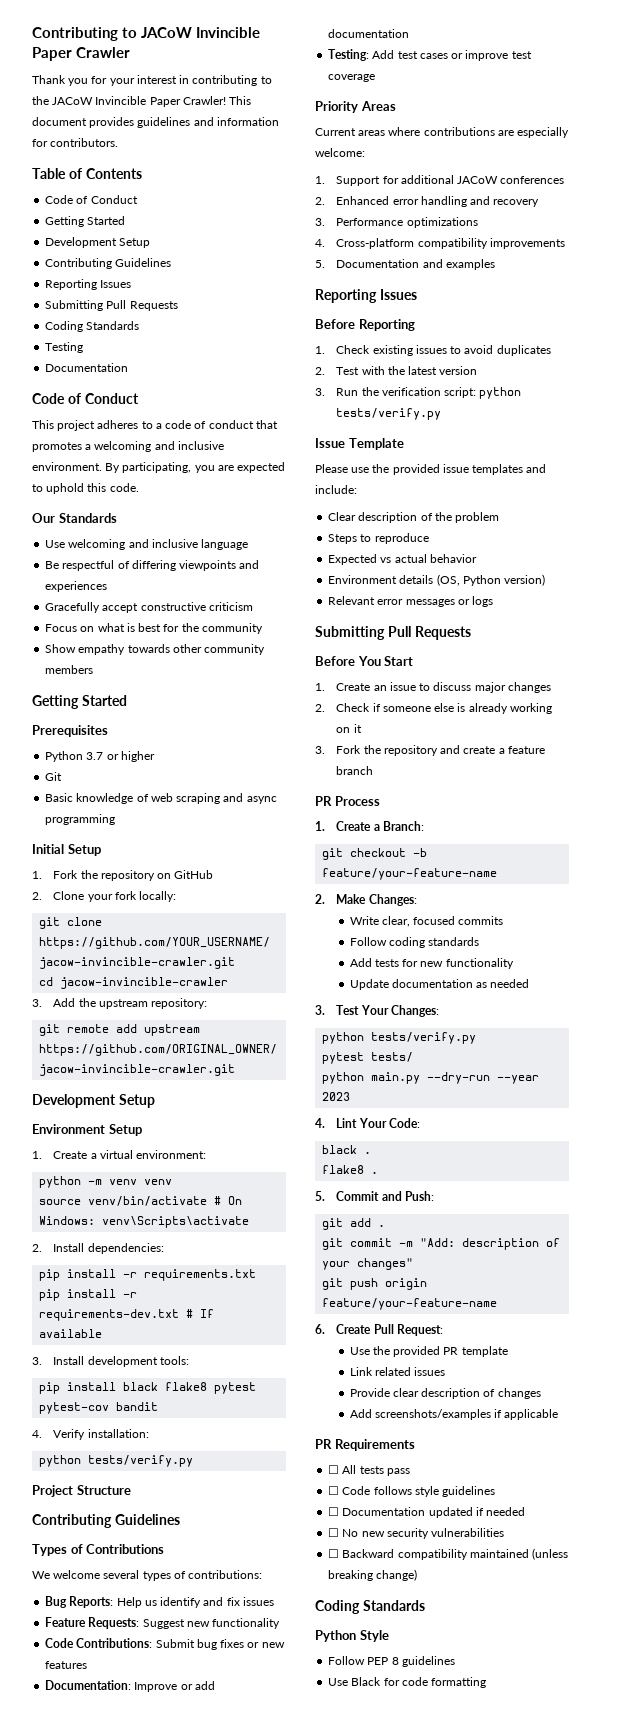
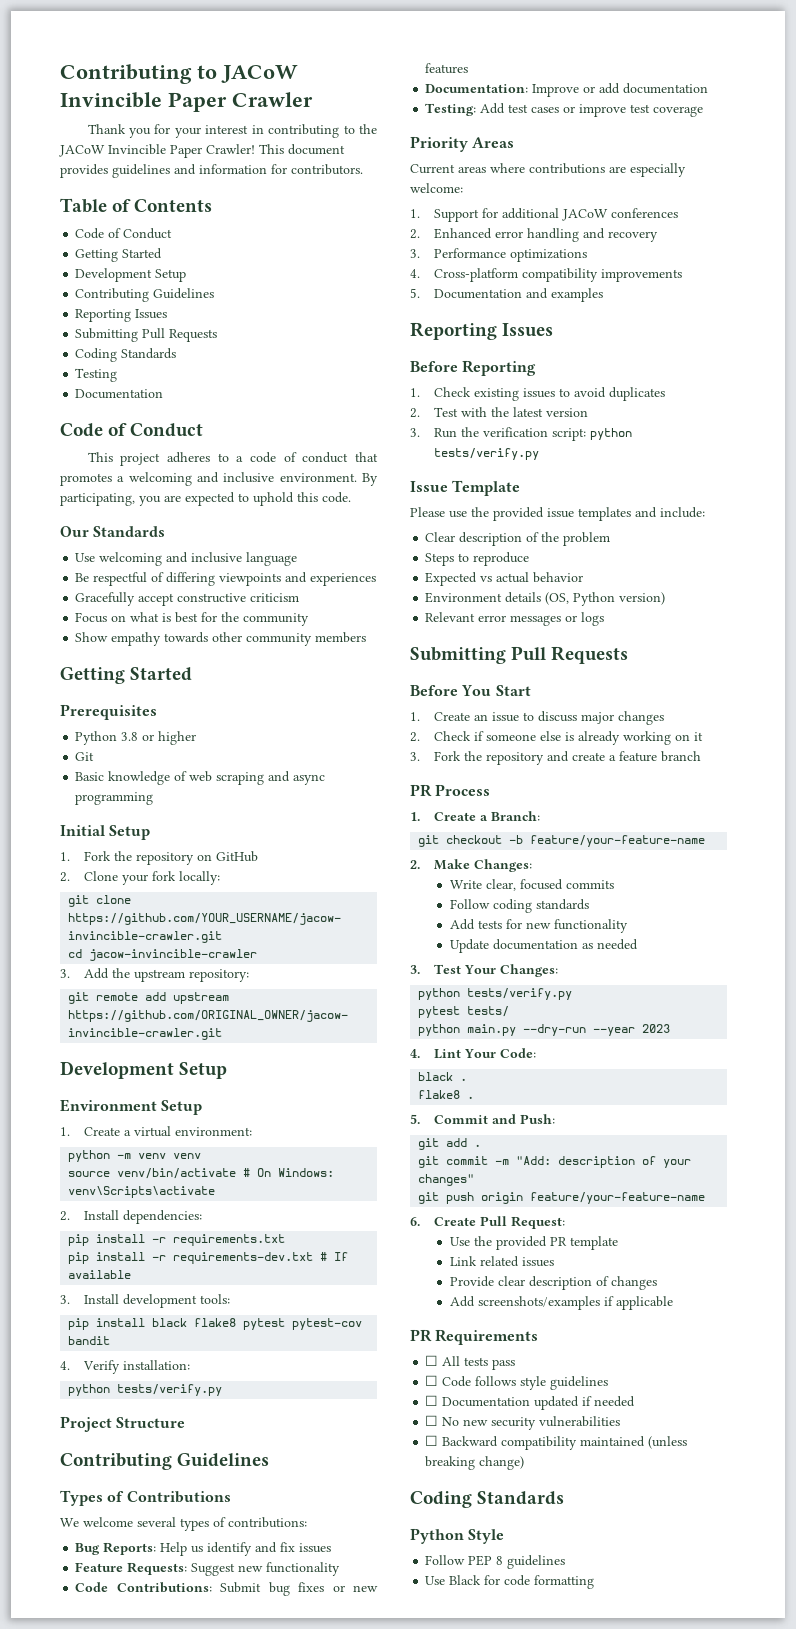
- Python 3.7 or higher
+ Python 3.8 or higher

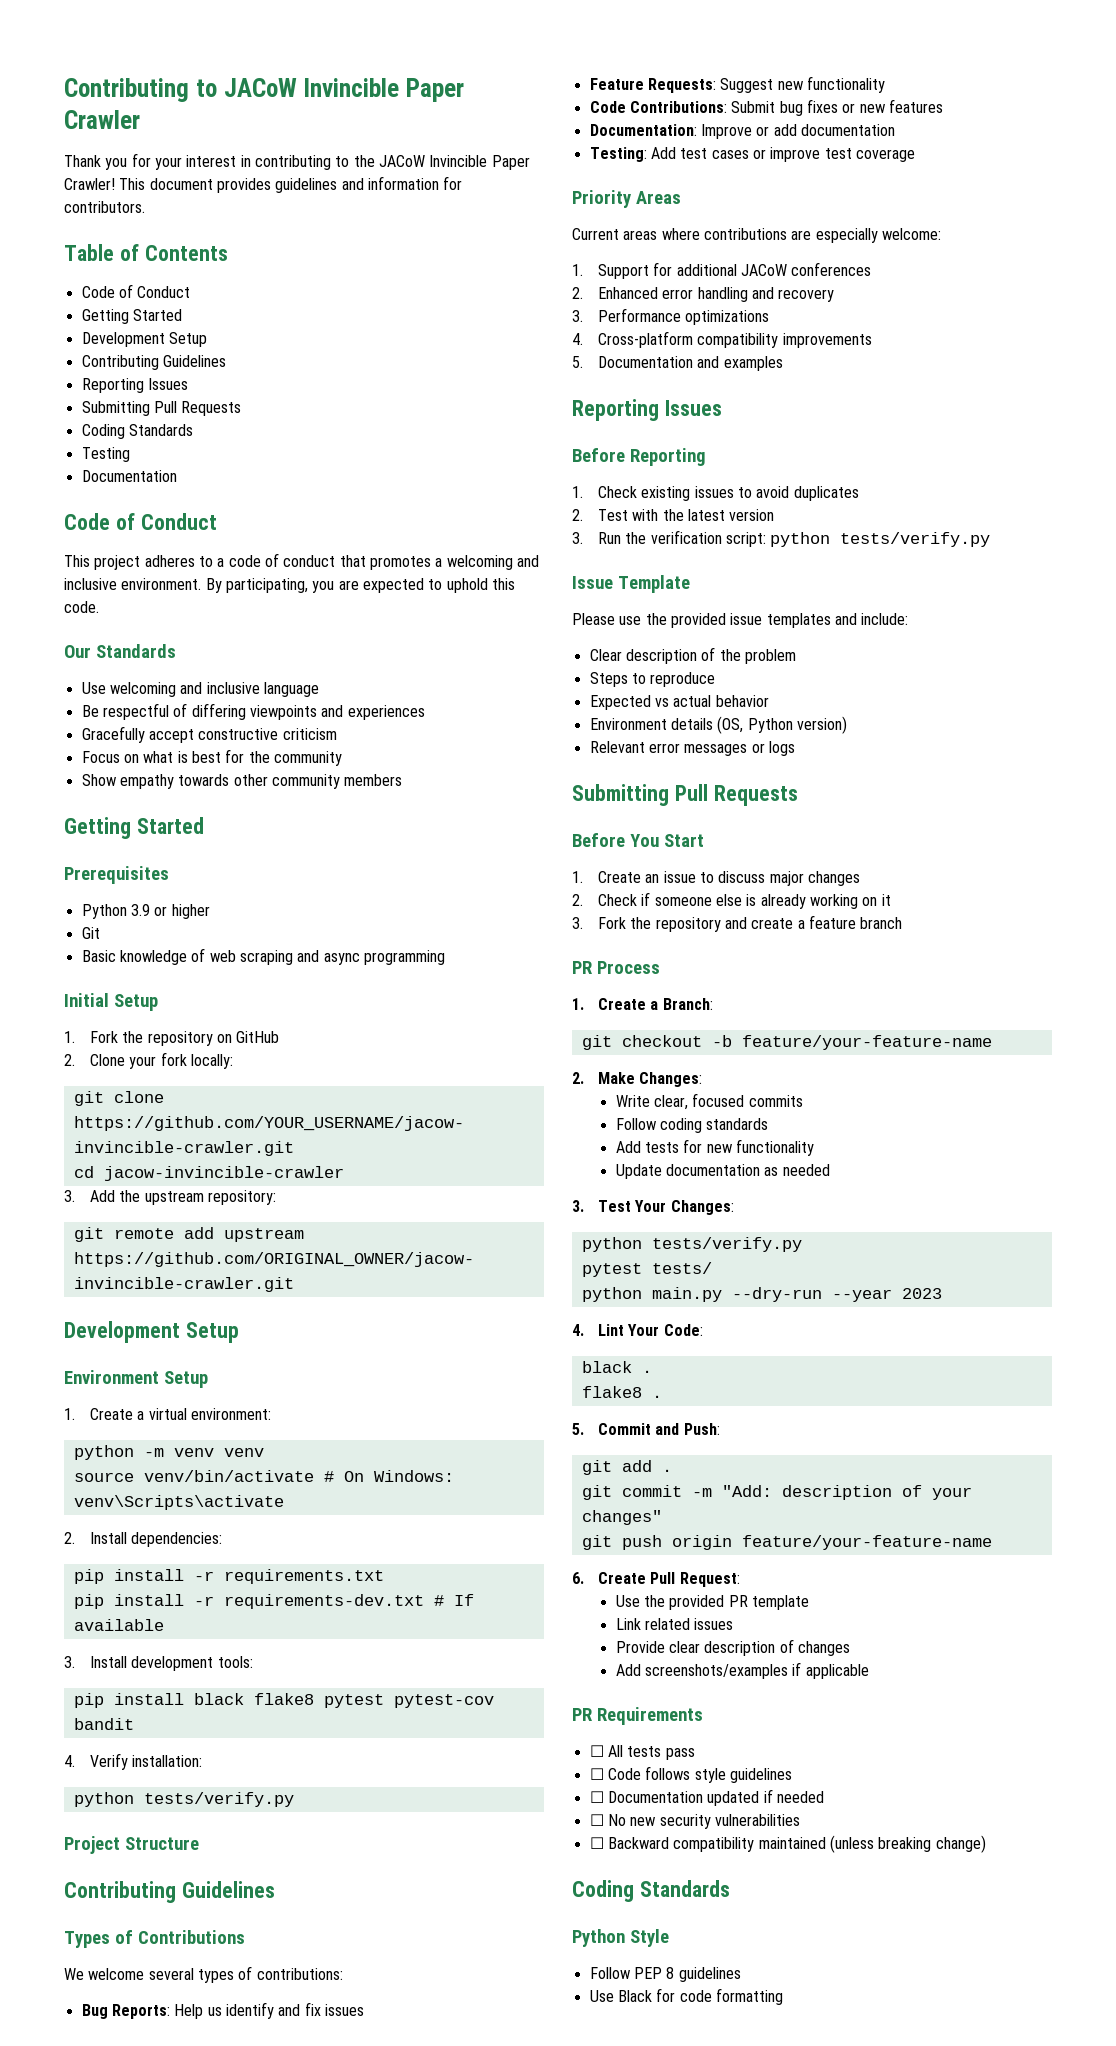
- Python 3.8 or higher
+ Python 3.9 or higher

